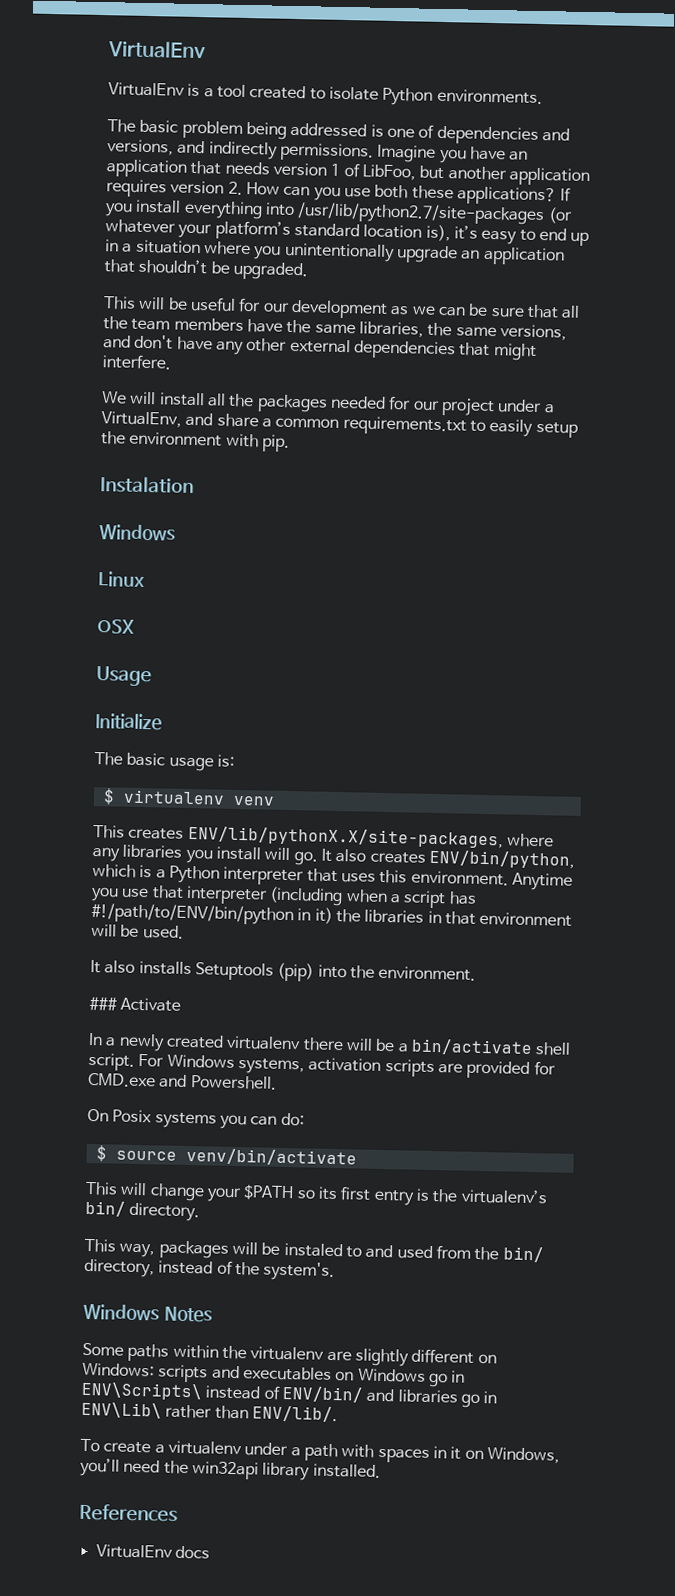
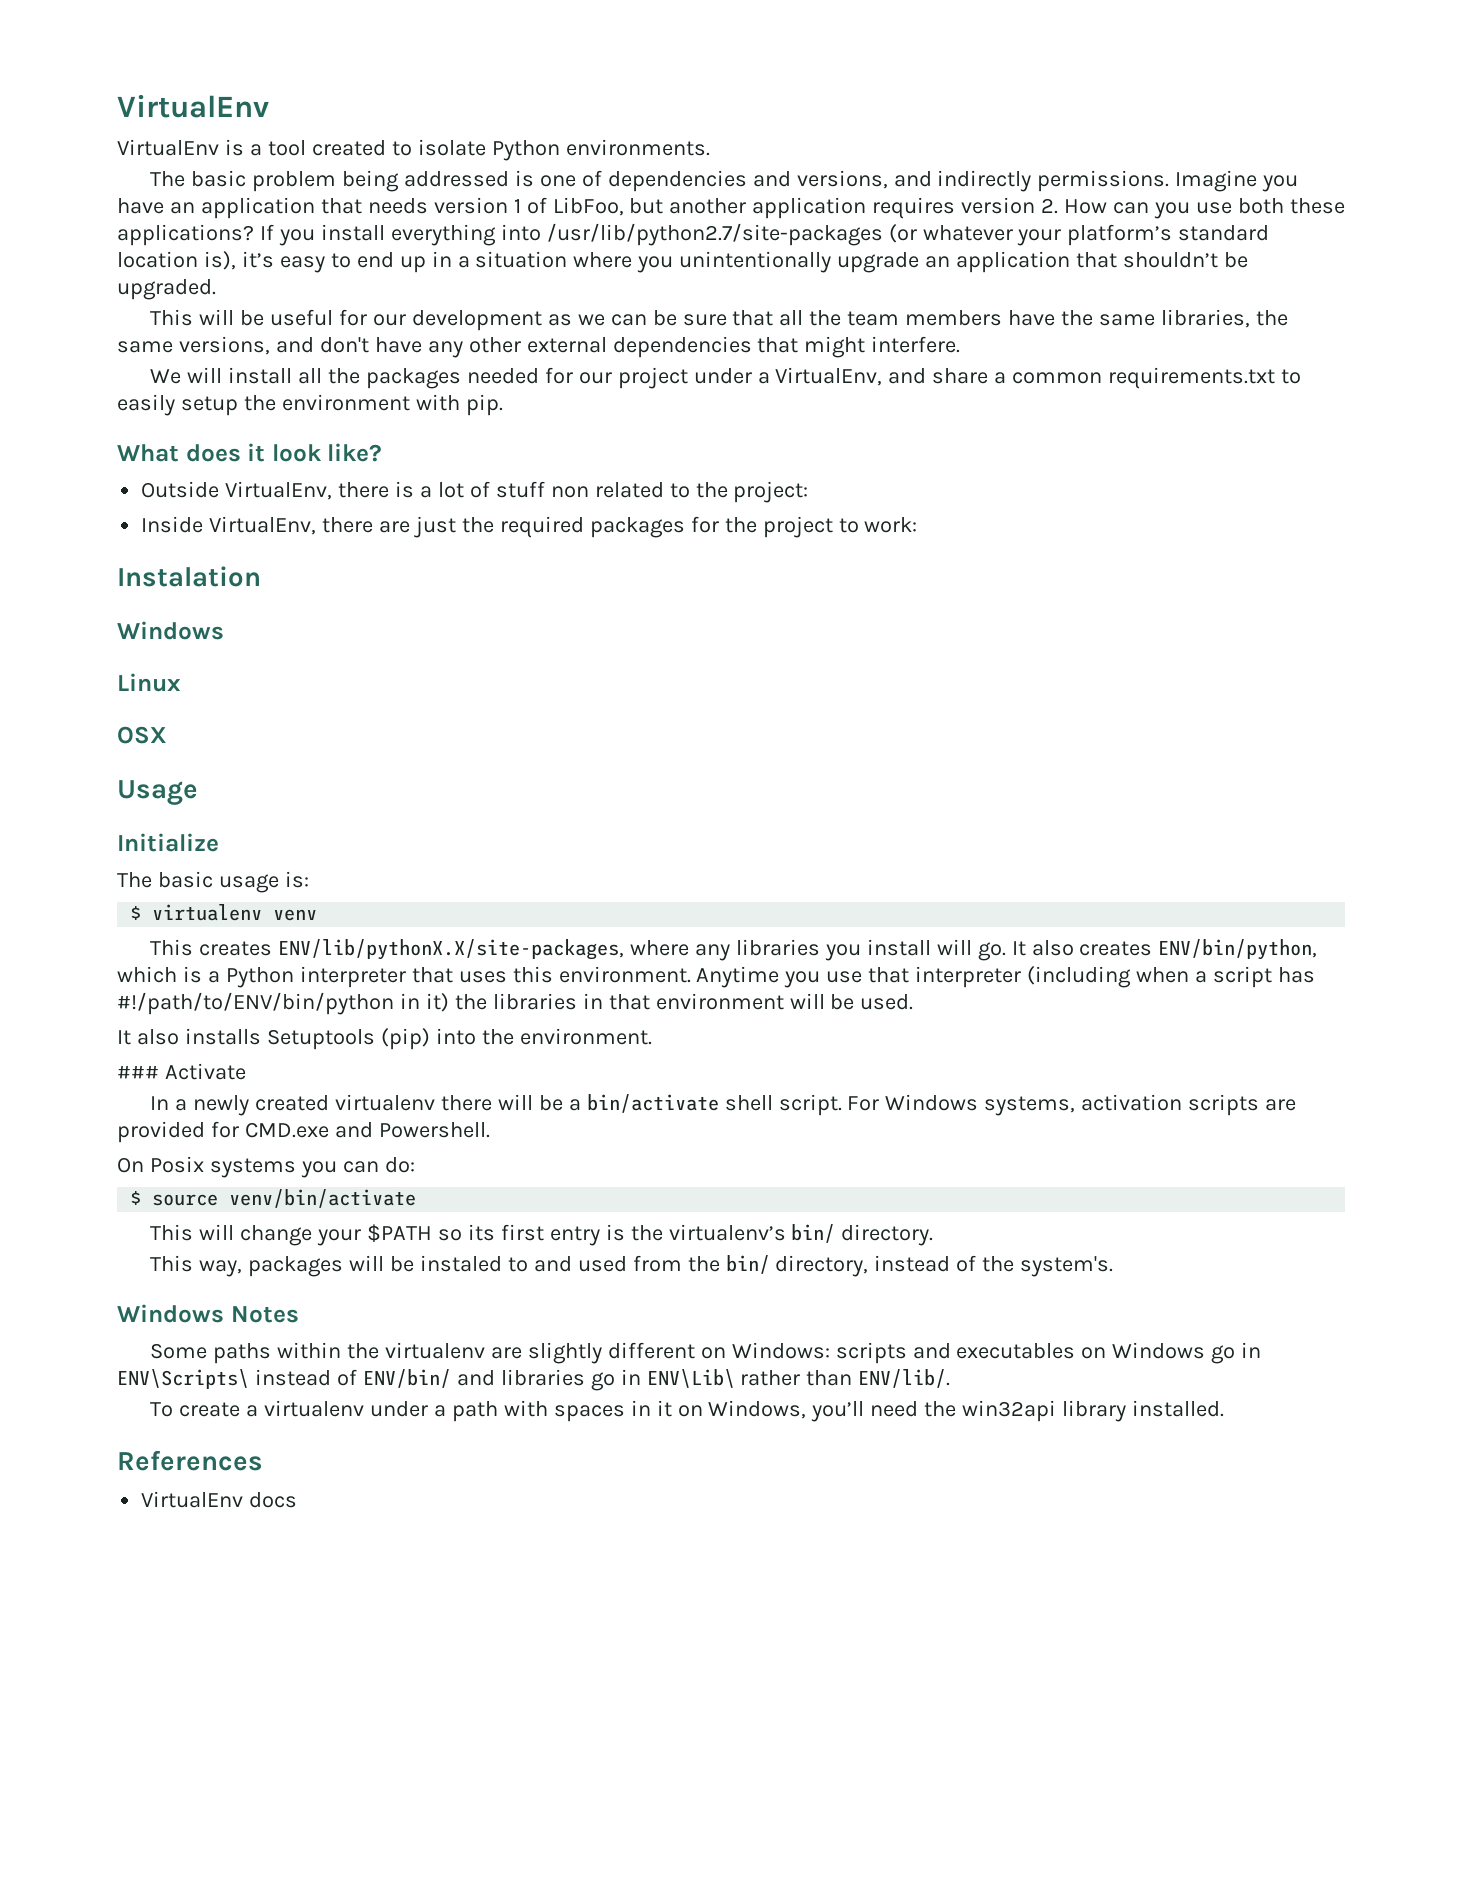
+ What does it look like?
+ Outside VirtualEnv, there is a lot of stuff non related to the project:
+ Inside VirtualEnv, there are just the required packages for the project to work:

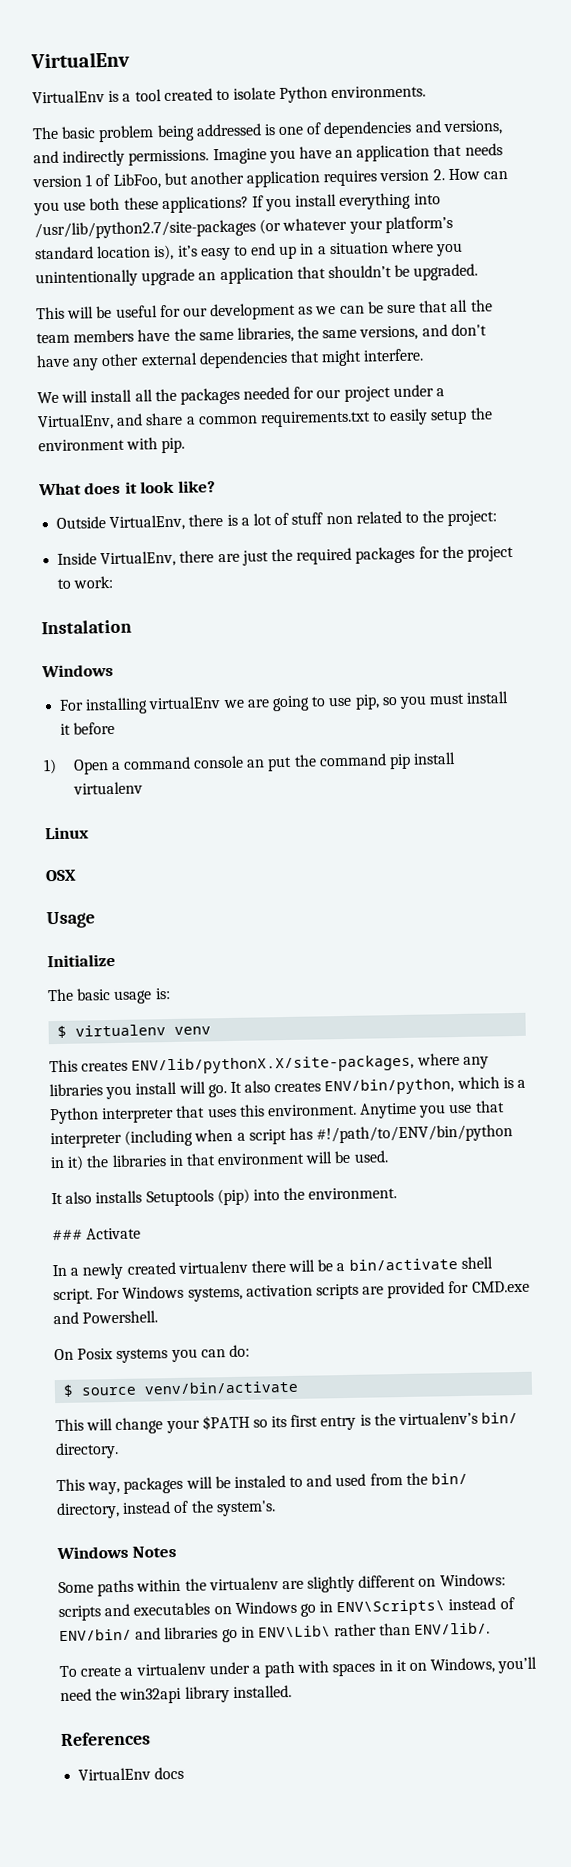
+ For installing virtualEnv we are going to use pip, so you must install it before
+ 1) Open a command console an put the command pip install virtualenv

